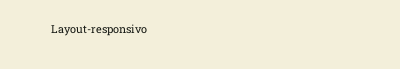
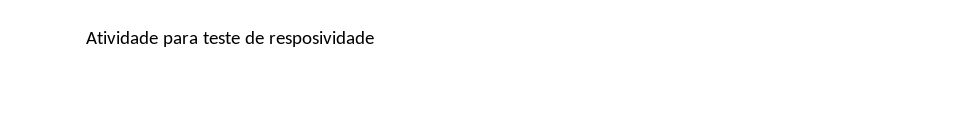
- Layout-responsivo
+ Atividade para teste de resposividade

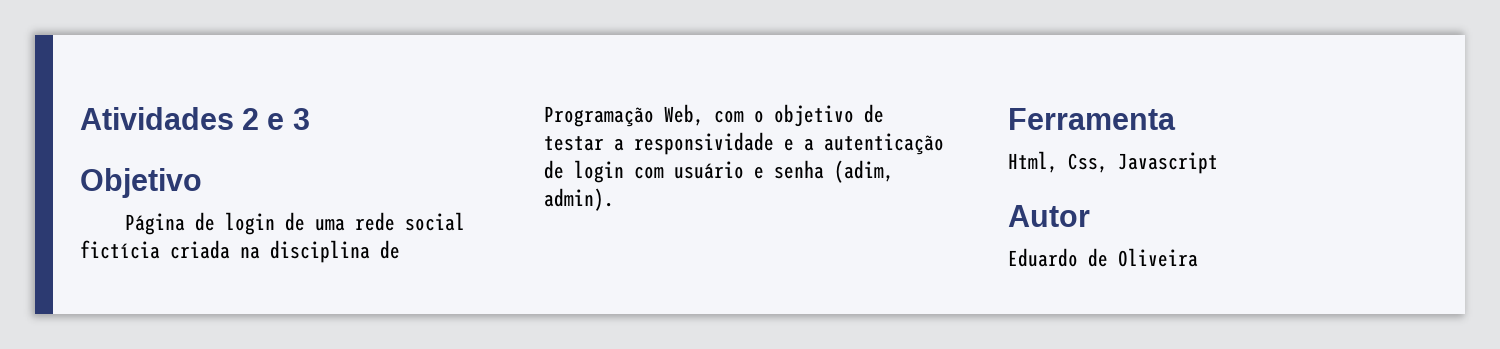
- Atividade para teste de resposividade
+ Atividades 2 e 3
+ Objetivo
+ Página de login de uma rede social fictícia criada na disciplina de Programação Web, com o objetivo de testar a responsividade e a autenticação de login com usuário e senha (adim, admin).
+ Ferramenta
+ Html, Css, Javascript
+ Autor
+ Eduardo de Oliveira

